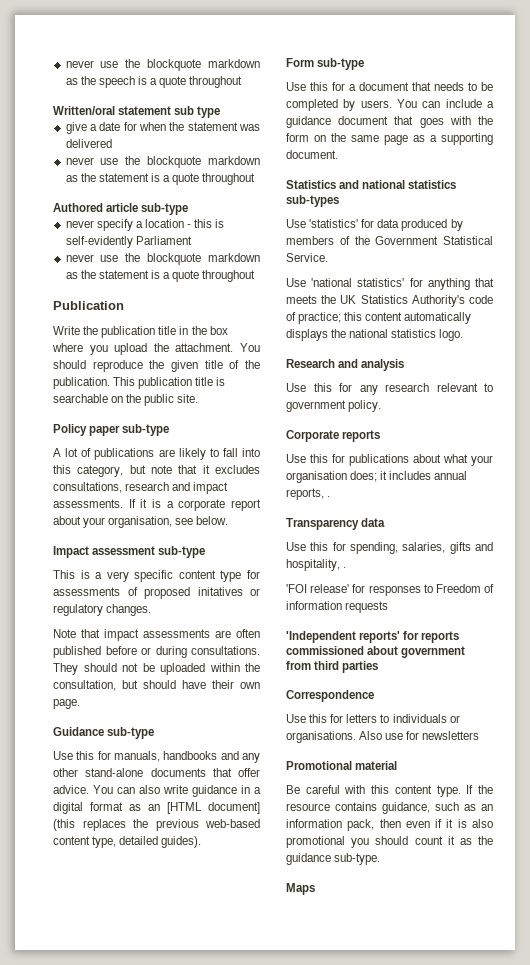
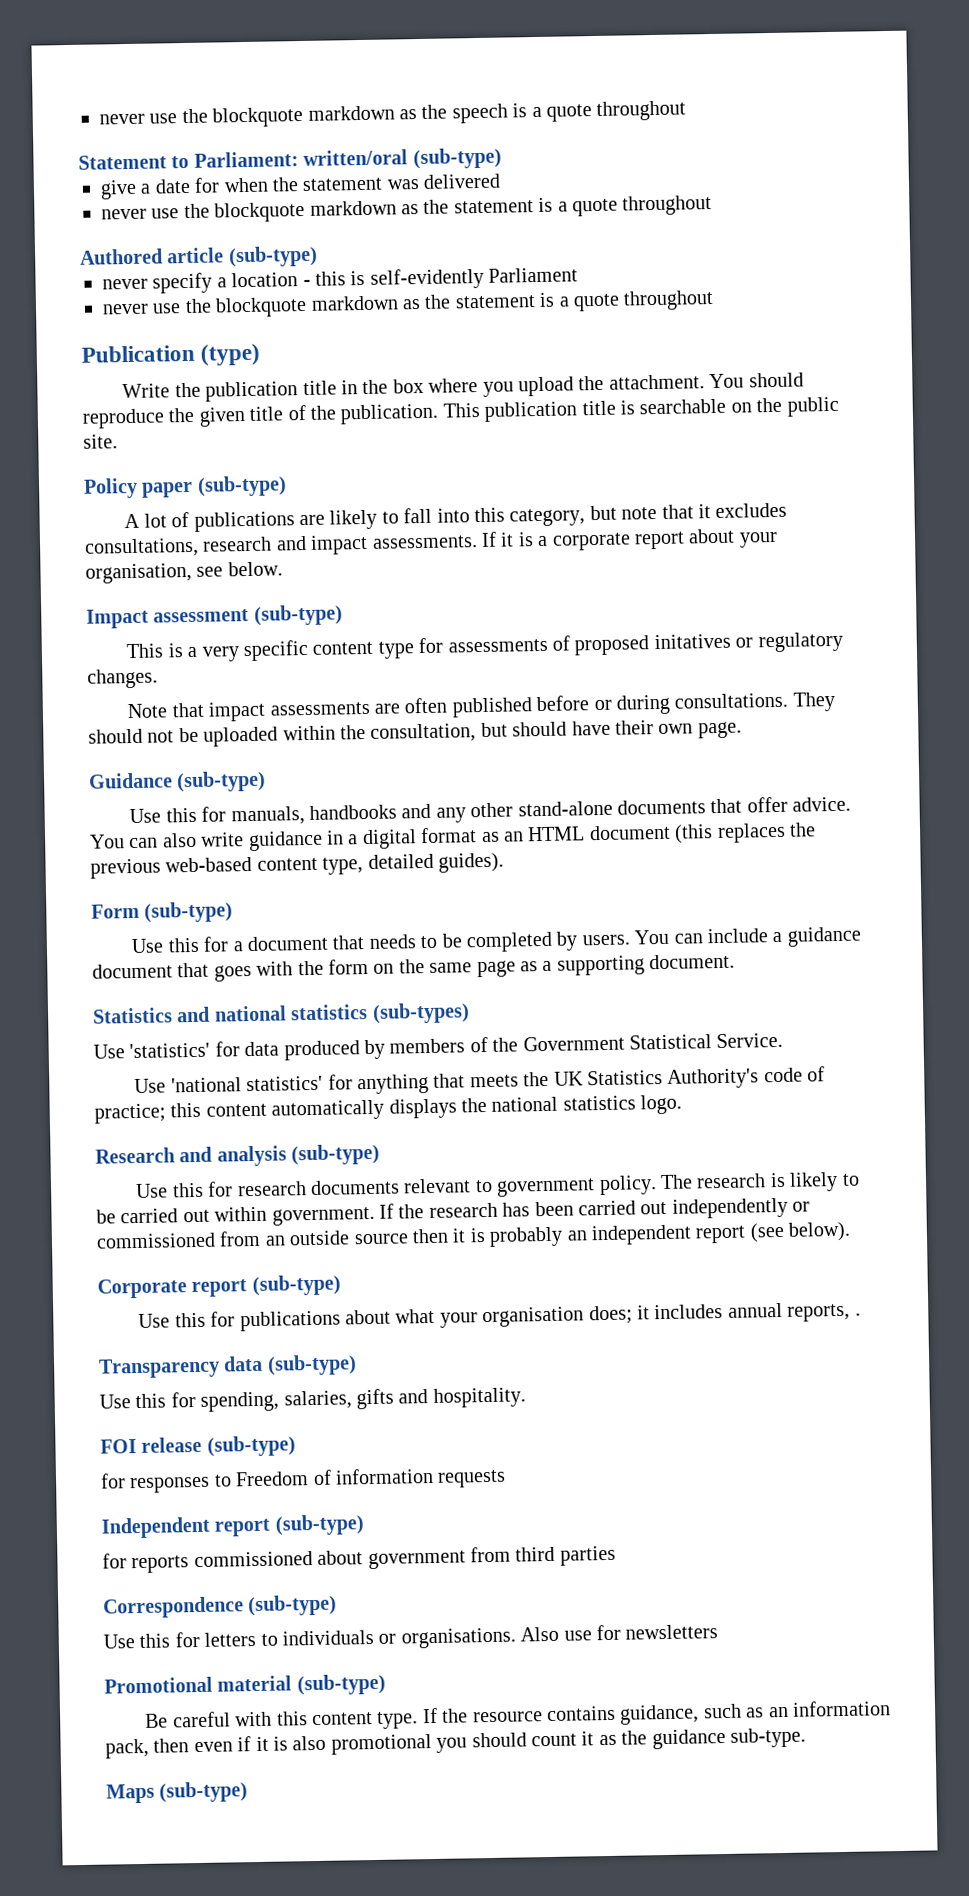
- Written/oral statement sub type
+ Statement to Parliament: written/oral (sub-type)
- Authored article sub-type
+ Authored article (sub-type)
- Publication
+ Publication (type)
- Policy paper sub-type
+ Policy paper (sub-type)
- Impact assessment sub-type
+ Impact assessment (sub-type)
- Guidance sub-type
+ Guidance (sub-type)
- You can also write guidance in a digital format as an [HTML document] (this replaces the previous web-based content type, detailed guides).
+ You can also write guidance in a digital format as an HTML document (this replaces the previous web-based content type, detailed guides).
- Form sub-type
+ Form (sub-type)
- Statistics and national statistics sub-types
+ Statistics and national statistics (sub-types)
- Research and analysis
- Use this for any research relevant to government policy.
+ Research and analysis (sub-type)
+ Use this for research documents relevant to government policy. The research is likely to be carried out within government. If the research has been carried out independently or commissioned from an outside source then it is probably an independent report (see below).
- Corporate reports
+ Corporate report (sub-type)
- Transparency data
+ Transparency data (sub-type)
- Use this for spending, salaries, gifts and hospitality, .
- 'FOI release' for responses to Freedom of information requests
+ Use this for spending, salaries, gifts and hospitality.
+ FOI release (sub-type)
+ for responses to Freedom of information requests
- 'Independent reports' for reports commissioned about government from third parties
+ Independent report (sub-type)
+ for reports commissioned about government from third parties
- Correspondence
+ Correspondence (sub-type)
- Promotional material
+ Promotional material (sub-type)
- Maps
+ Maps (sub-type)

